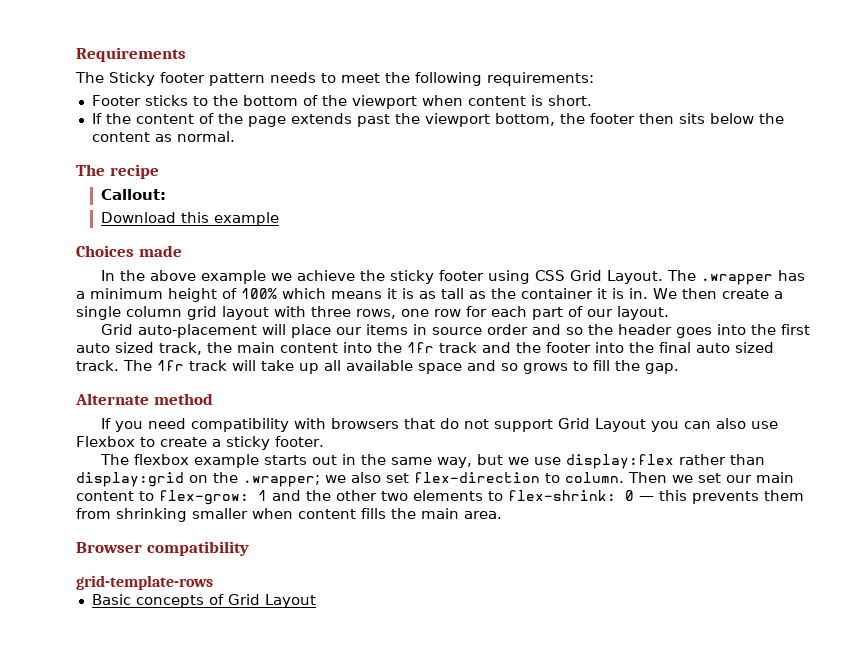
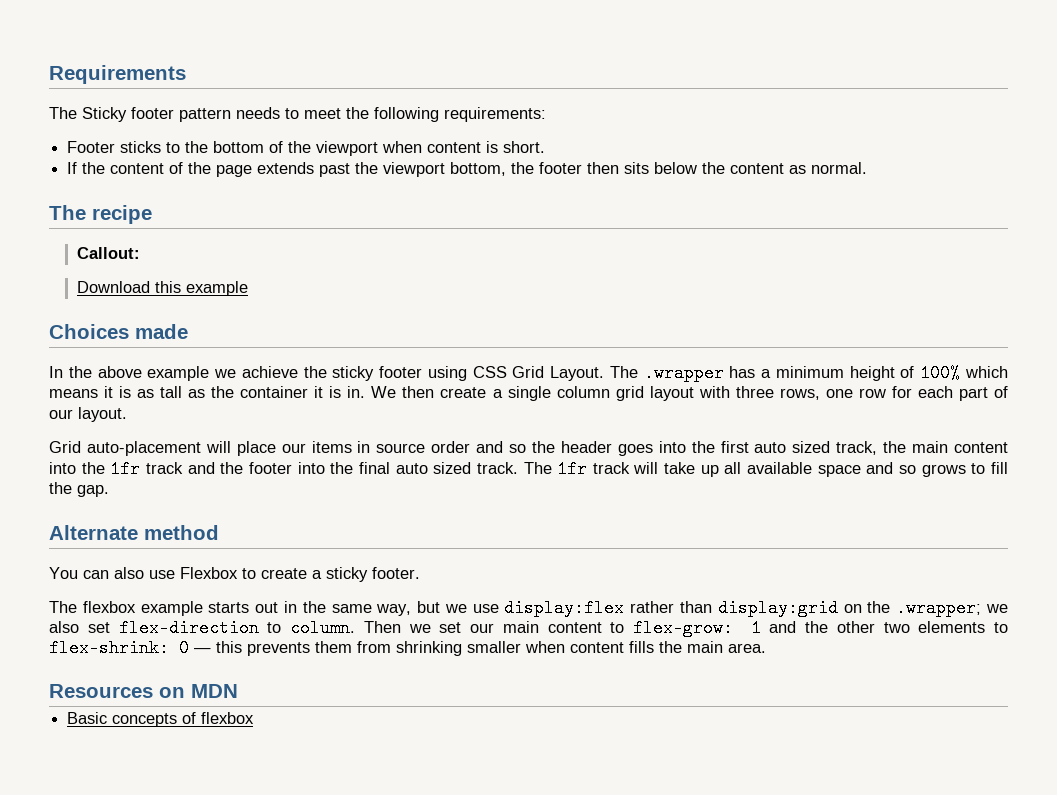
- If you need compatibility with browsers that do not support Grid Layout you can also use Flexbox to create a sticky footer.
+ You can also use Flexbox to create a sticky footer.
- Browser compatibility
- grid-template-rows
+ Resources on MDN
- Basic concepts of Grid Layout
+ Basic concepts of flexbox

